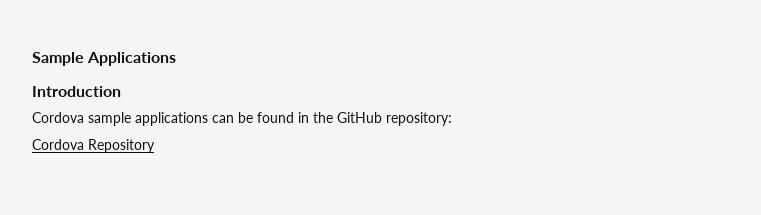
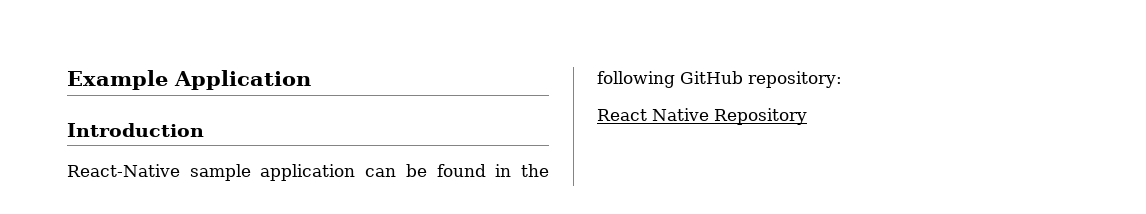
- Sample Applications
+ Example Application
- Cordova sample applications can be found in the GitHub repository:
+ React-Native sample application can be found in the following GitHub repository:
- Cordova Repository
+ React Native Repository

